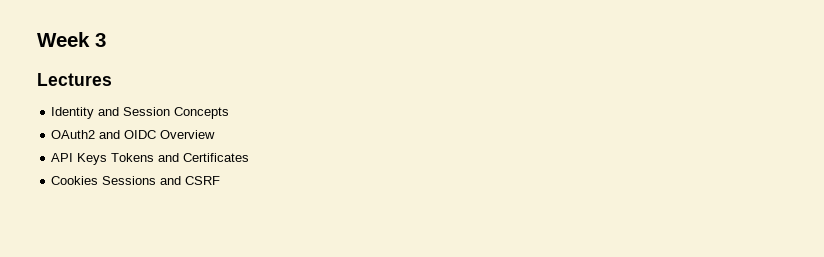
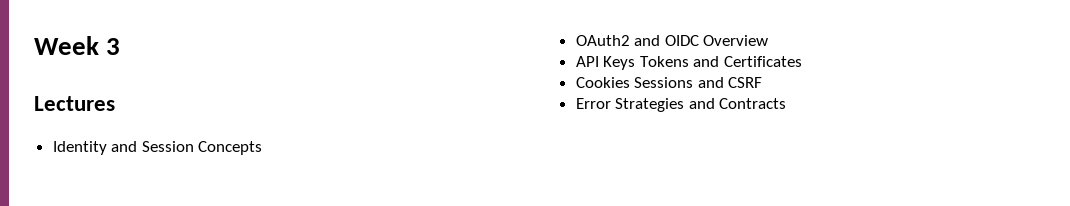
+ Error Strategies and Contracts

